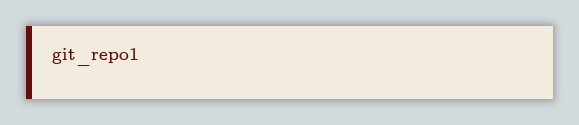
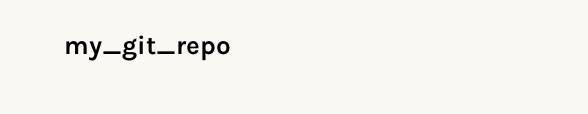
- git_repo1
+ my_git_repo

